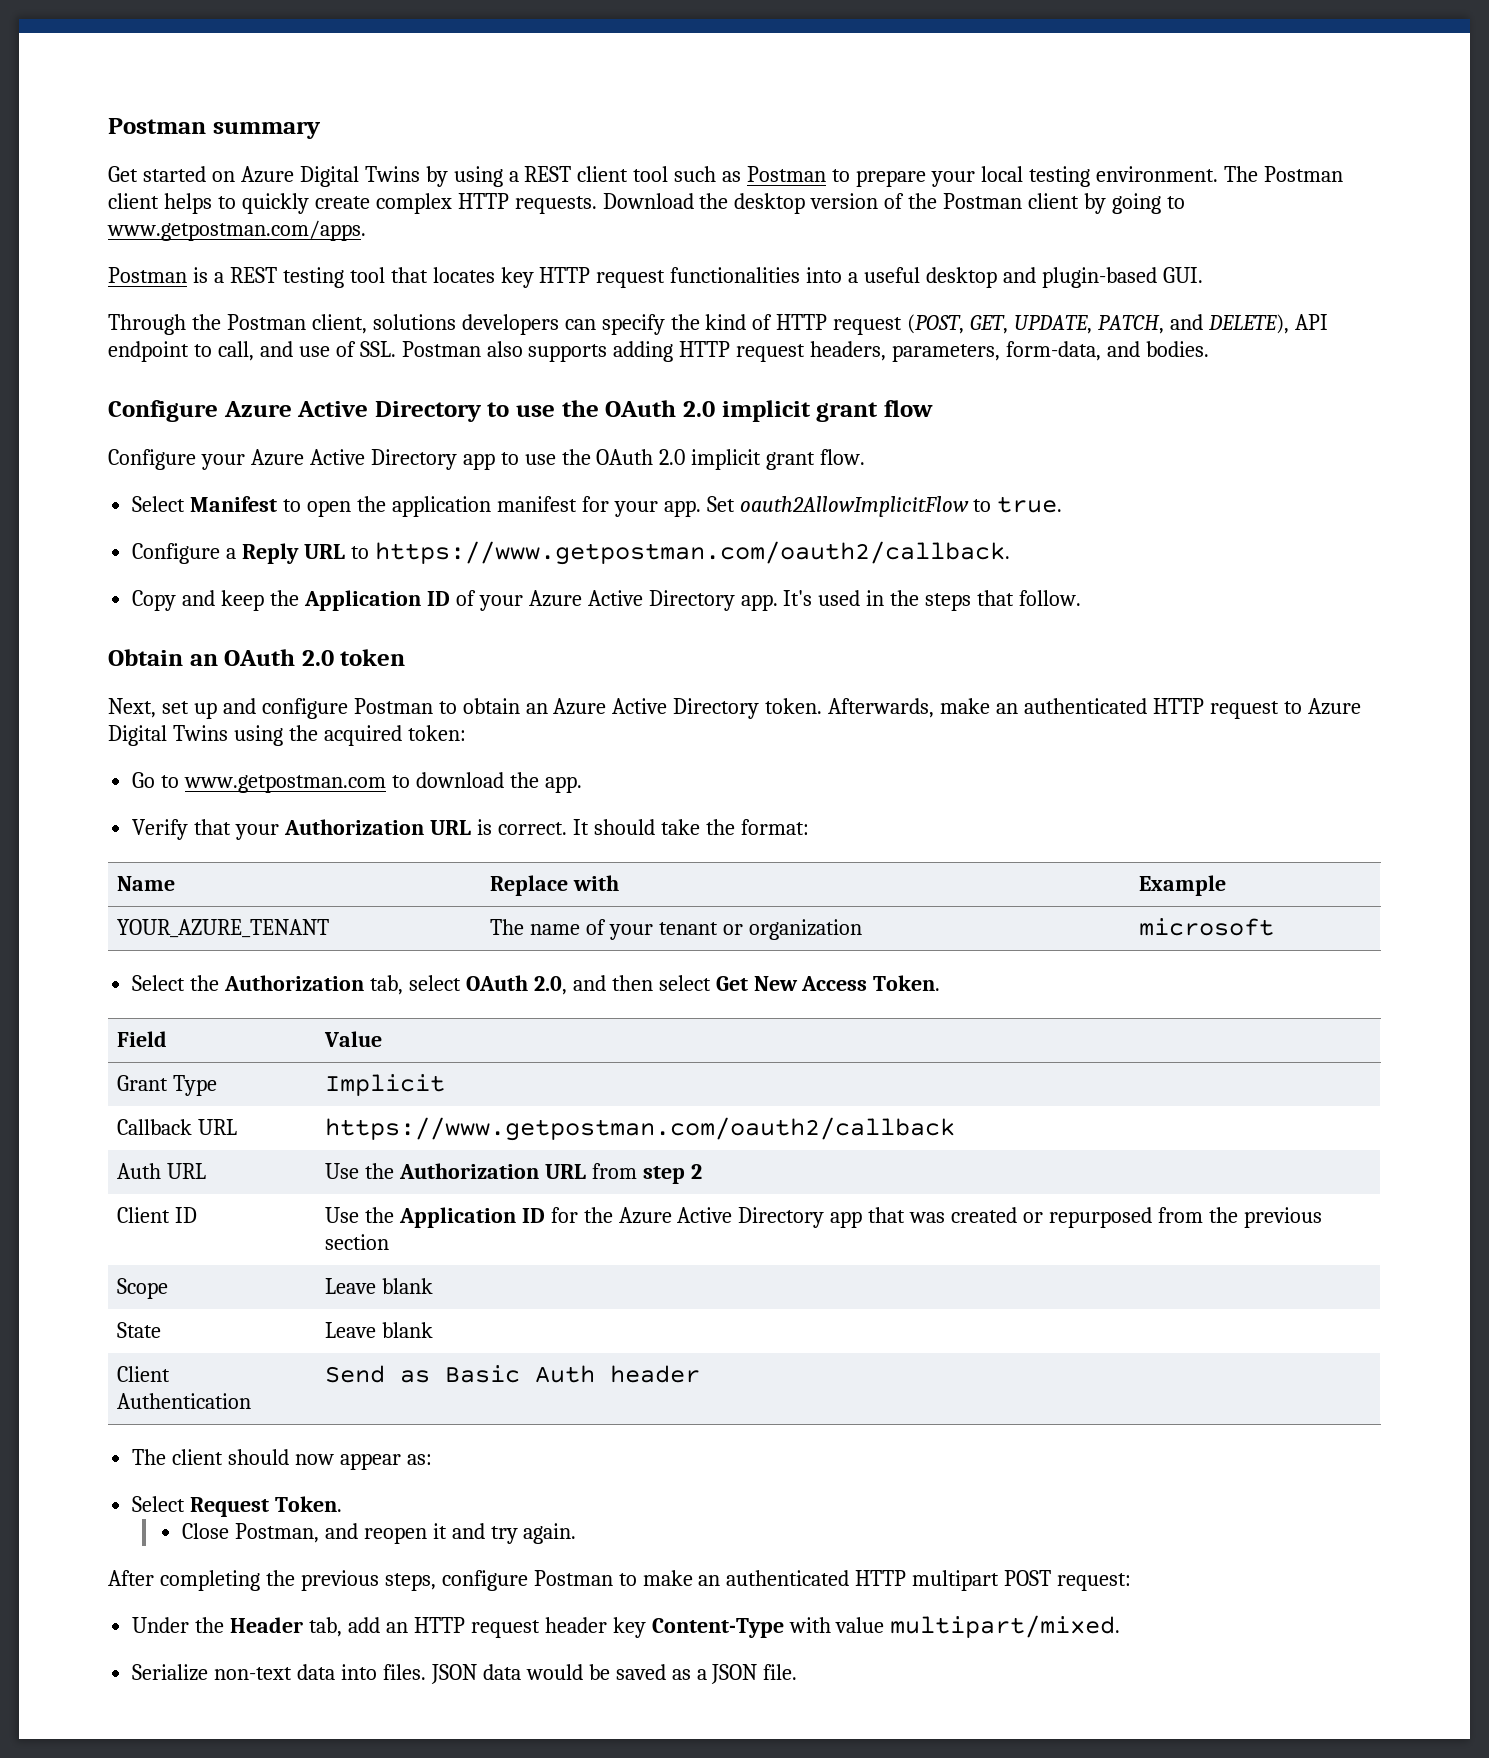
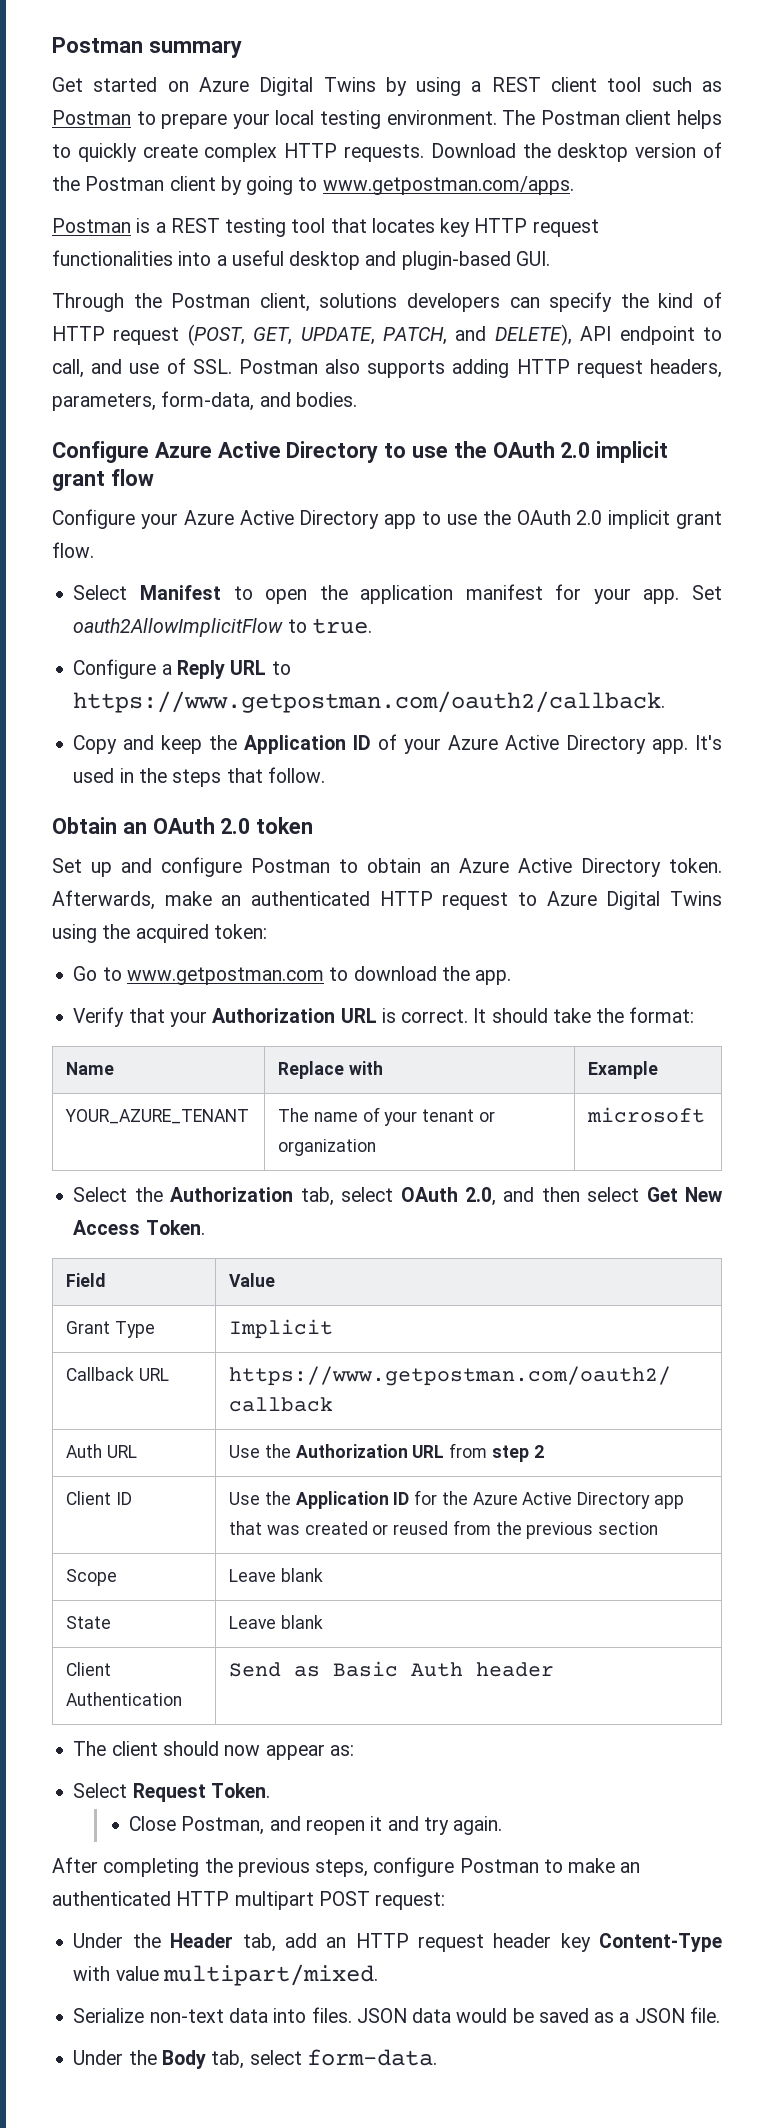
- Next, set up and configure Postman to obtain an Azure Active Directory token.
+ Set up and configure Postman to obtain an Azure Active Directory token.
- Client ID | Use the Application ID for the Azure Active Directory app that was created or repurposed from the previous section
+ Client ID | Use the Application ID for the Azure Active Directory app that was created or reused from the previous section
+ Under the Body tab, select form-data.

